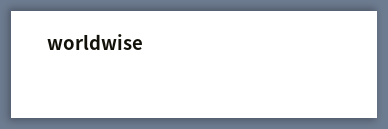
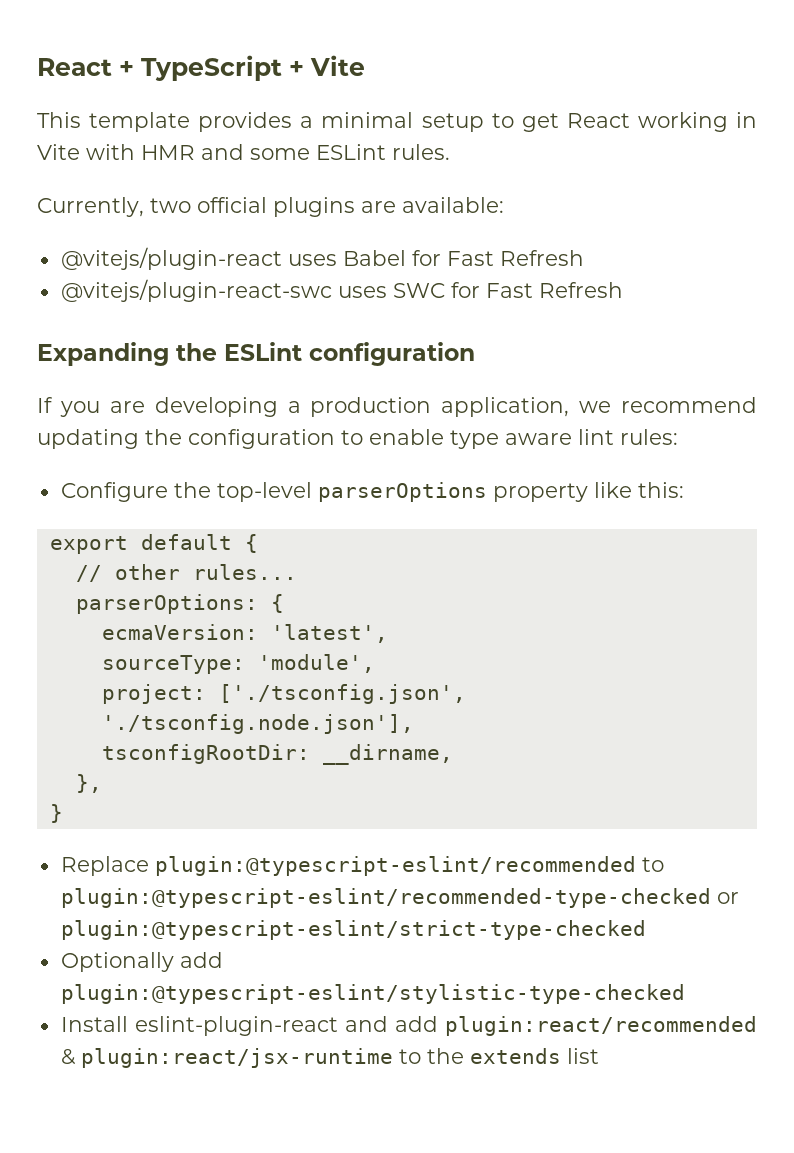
- worldwise
+ React + TypeScript + Vite
+ This template provides a minimal setup to get React working in Vite with HMR and some ESLint rules.
+ Currently, two official plugins are available:
+ @vitejs/plugin-react uses Babel for Fast Refresh
+ @vitejs/plugin-react-swc uses SWC for Fast Refresh
+ Expanding the ESLint configuration
+ If you are developing a production application, we recommend updating the configuration to enable type aware lint rules:
+ Configure the top-level parserOptions property like this:
+ export default {
+ // other rules...
+ parserOptions: {
+ ecmaVersion: 'latest',
+ sourceType: 'module',
+ project: ['./tsconfig.json', './tsconfig.node.json'],
+ tsconfigRootDir: __dirname,
+ },
+ }
+ Replace plugin:@typescript-eslint/recommended to plugin:@typescript-eslint/recommended-type-checked or plugin:@typescript-eslint/strict-type-checked
+ Optionally add plugin:@typescript-eslint/stylistic-type-checked
+ Install eslint-plugin-react and add plugin:react/recommended & plugin:react/jsx-runtime to the extends list

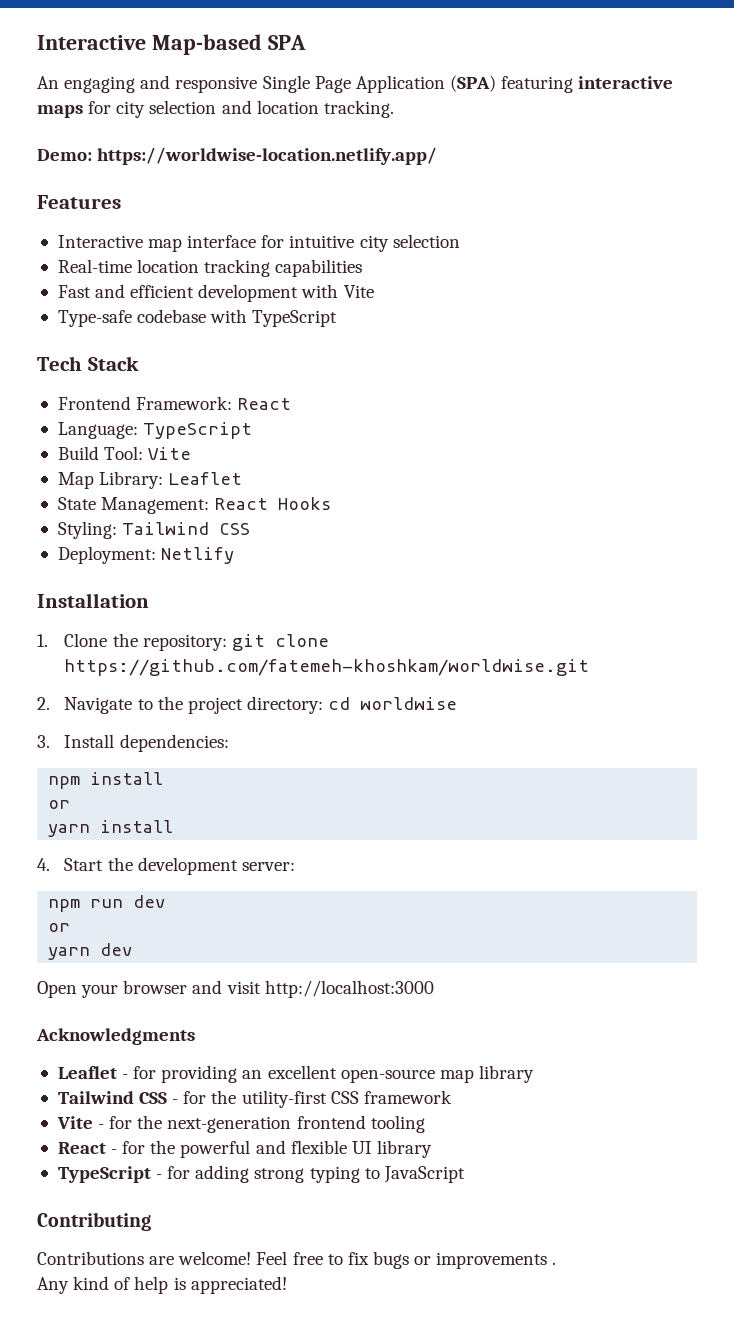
- React + TypeScript + Vite
- This template provides a minimal setup to get React working in Vite with HMR and some ESLint rules.
- Currently, two official plugins are available:
- @vitejs/plugin-react uses Babel for Fast Refresh
- @vitejs/plugin-react-swc uses SWC for Fast Refresh
- Expanding the ESLint configuration
- If you are developing a production application, we recommend updating the configuration to enable type aware lint rules:
- Configure the top-level parserOptions property like this:
- export default {
- // other rules...
- parserOptions: {
- ecmaVersion: 'latest',
- sourceType: 'module',
- project: ['./tsconfig.json', './tsconfig.node.json'],
- tsconfigRootDir: __dirname,
- },
- }
- Replace plugin:@typescript-eslint/recommended to plugin:@typescript-eslint/recommended-type-checked or plugin:@typescript-eslint/strict-type-checked
- Optionally add plugin:@typescript-eslint/stylistic-type-checked
- Install eslint-plugin-react and add plugin:react/recommended & plugin:react/jsx-runtime to the extends list
+ Interactive Map-based SPA
+ An engaging and responsive Single Page Application (SPA) featuring interactive maps for city selection and location tracking.
+ Demo: https://worldwise-location.netlify.app/
+ Features
+ Interactive map interface for intuitive city selection
+ Real-time location tracking capabilities
+ Fast and efficient development with Vite
+ Type-safe codebase with TypeScript
+ Tech Stack
+ Frontend Framework: React
+ Language: TypeScript
+ Build Tool: Vite
+ Map Library: Leaflet
+ State Management: React Hooks
+ Styling: Tailwind CSS
+ Deployment: Netlify
+ Installation
+ 1. Clone the repository: git clone https://github.com/fatemeh-khoshkam/worldwise.git
+ 2. Navigate to the project directory: cd worldwise
+ 3. Install dependencies:
+ npm install
+ or
+ yarn install
+ 4. Start the development server:
+ npm run dev
+ or
+ yarn dev
+ Open your browser and visit http://localhost:3000
+ Acknowledgments
+ Leaflet - for providing an excellent open-source map library
+ Tailwind CSS - for the utility-first CSS framework
+ Vite - for the next-generation frontend tooling
+ React - for the powerful and flexible UI library
+ TypeScript - for adding strong typing to JavaScript
+ Contributing
+ Contributions are welcome! Feel free to fix bugs or improvements .
+ Any kind of help is appreciated!

